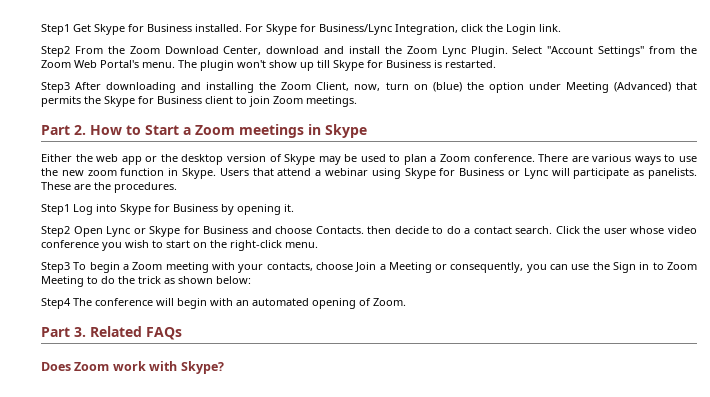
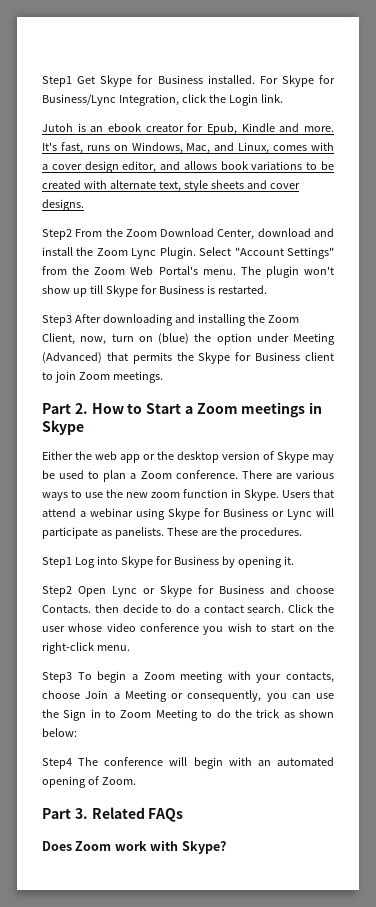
+ Jutoh is an ebook creator for Epub, Kindle and more. It's fast, runs on Windows, Mac, and Linux, comes with a cover design editor, and allows book variations to be created with alternate text, style sheets and cover designs.

